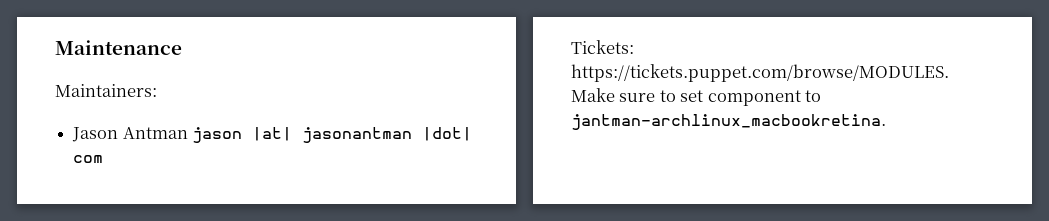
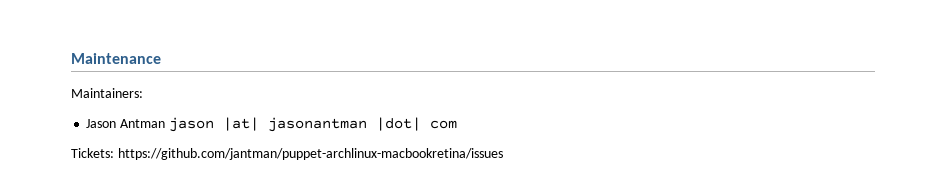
- Tickets: https://tickets.puppet.com/browse/MODULES. Make sure to set component to jantman-archlinux_macbookretina.
+ Tickets: https://github.com/jantman/puppet-archlinux-macbookretina/issues

